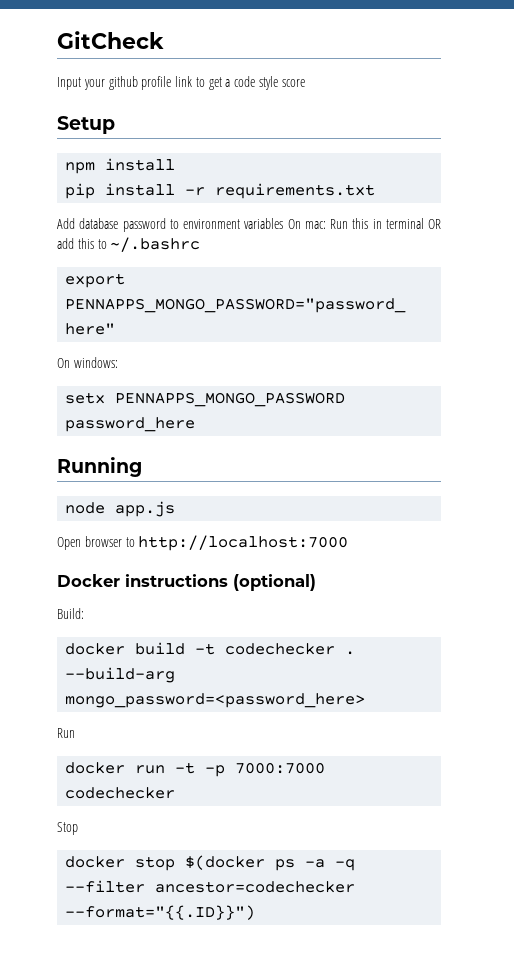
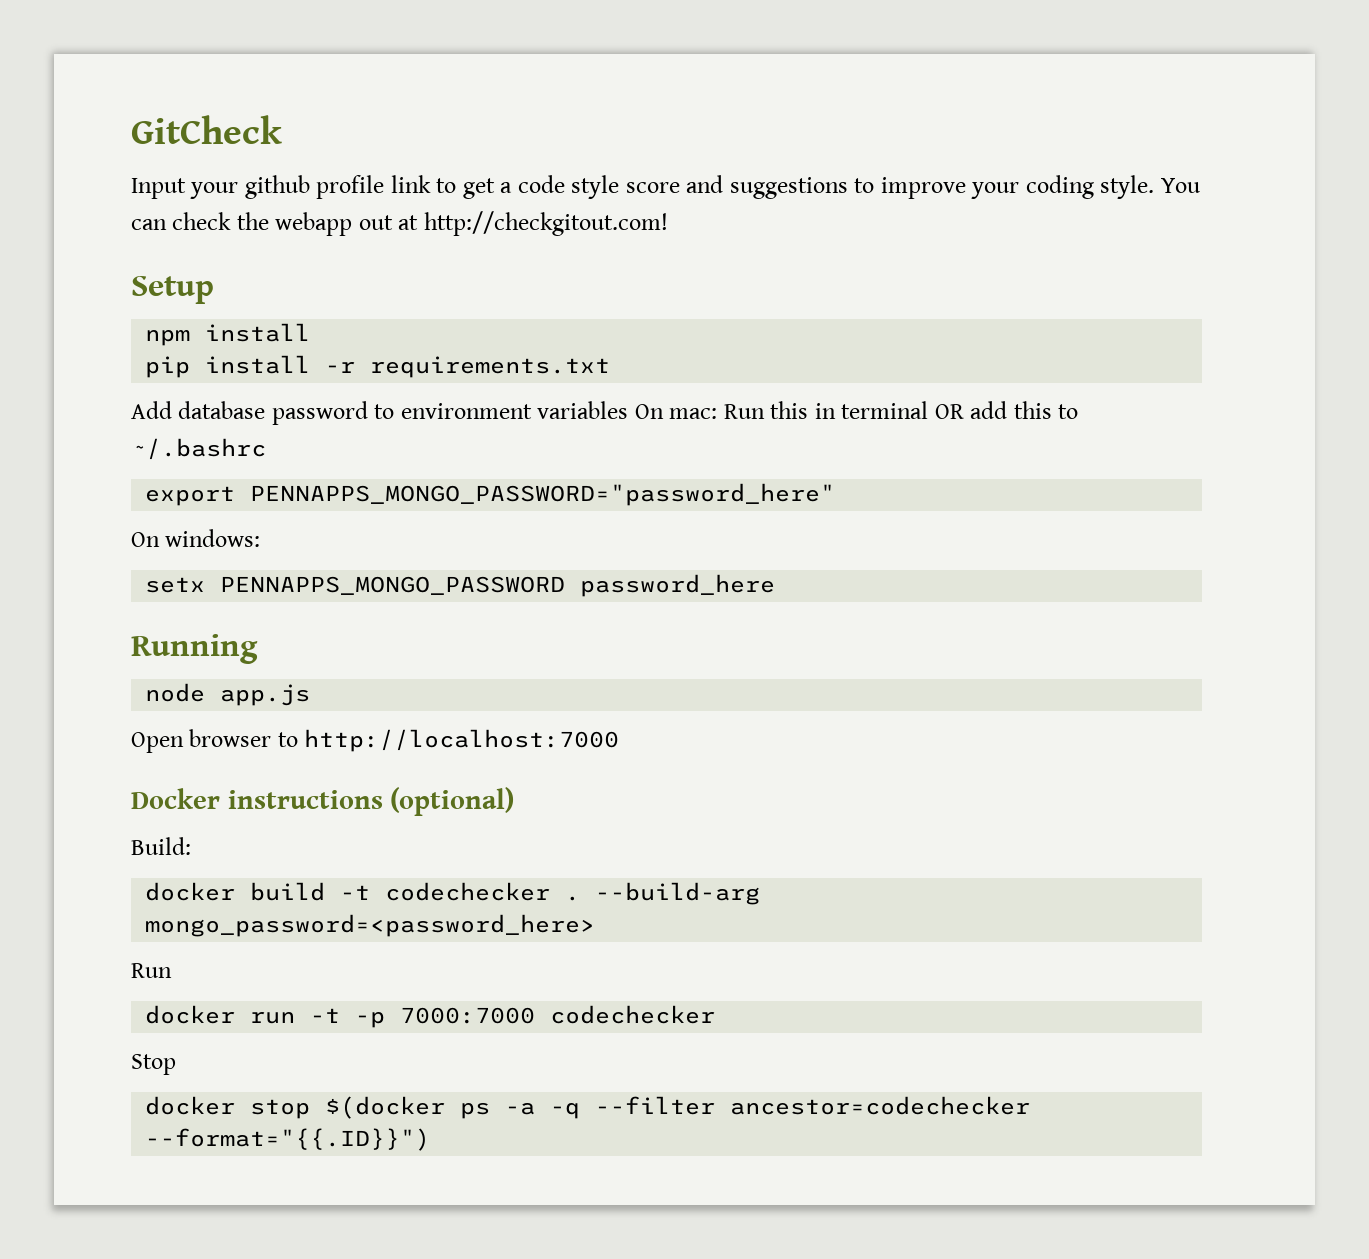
- Input your github profile link to get a code style score
+ Input your github profile link to get a code style score and suggestions to improve your coding style. You can check the webapp out at http://checkgitout.com!

